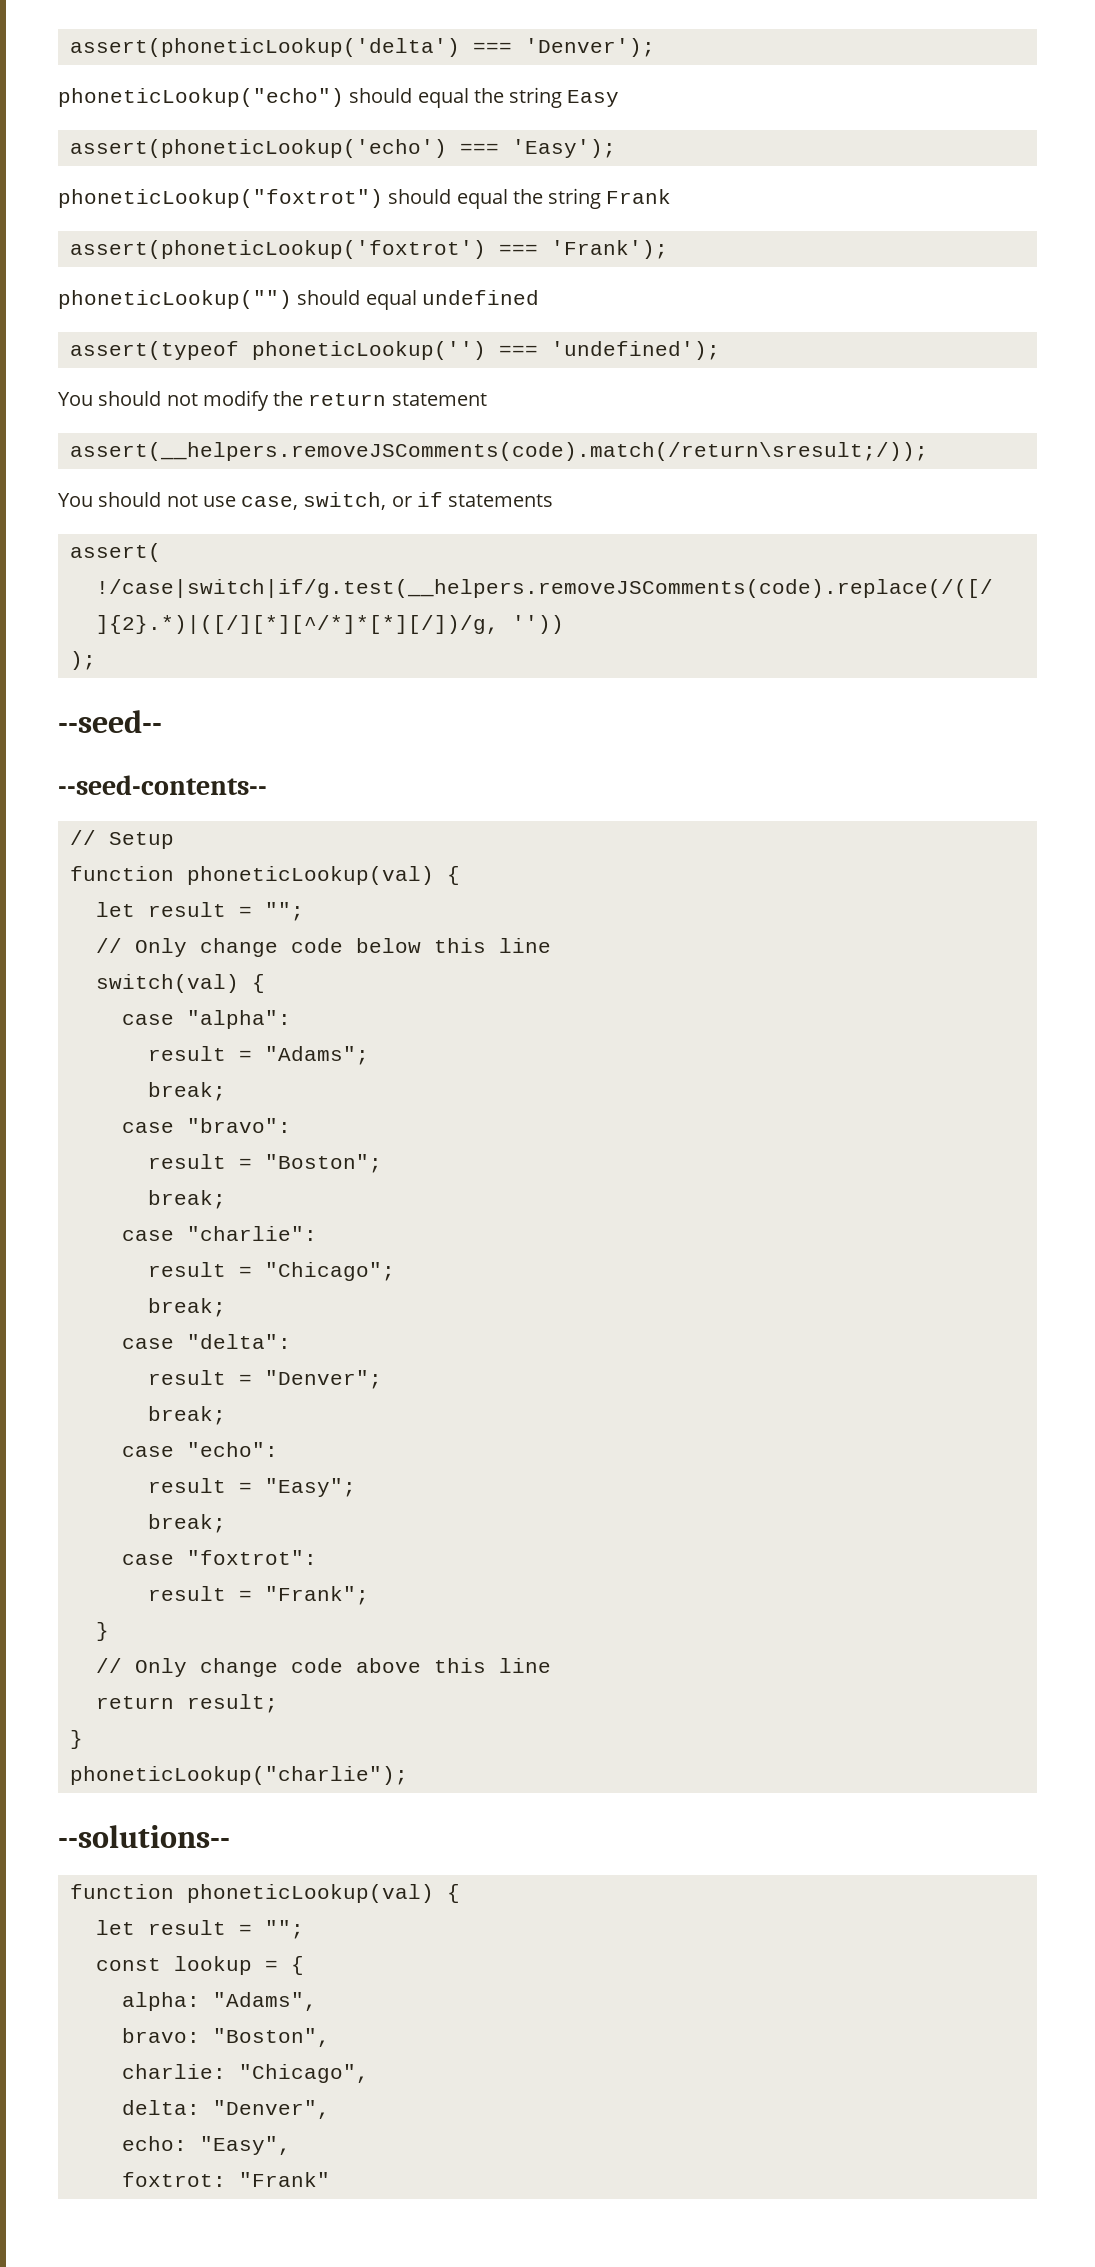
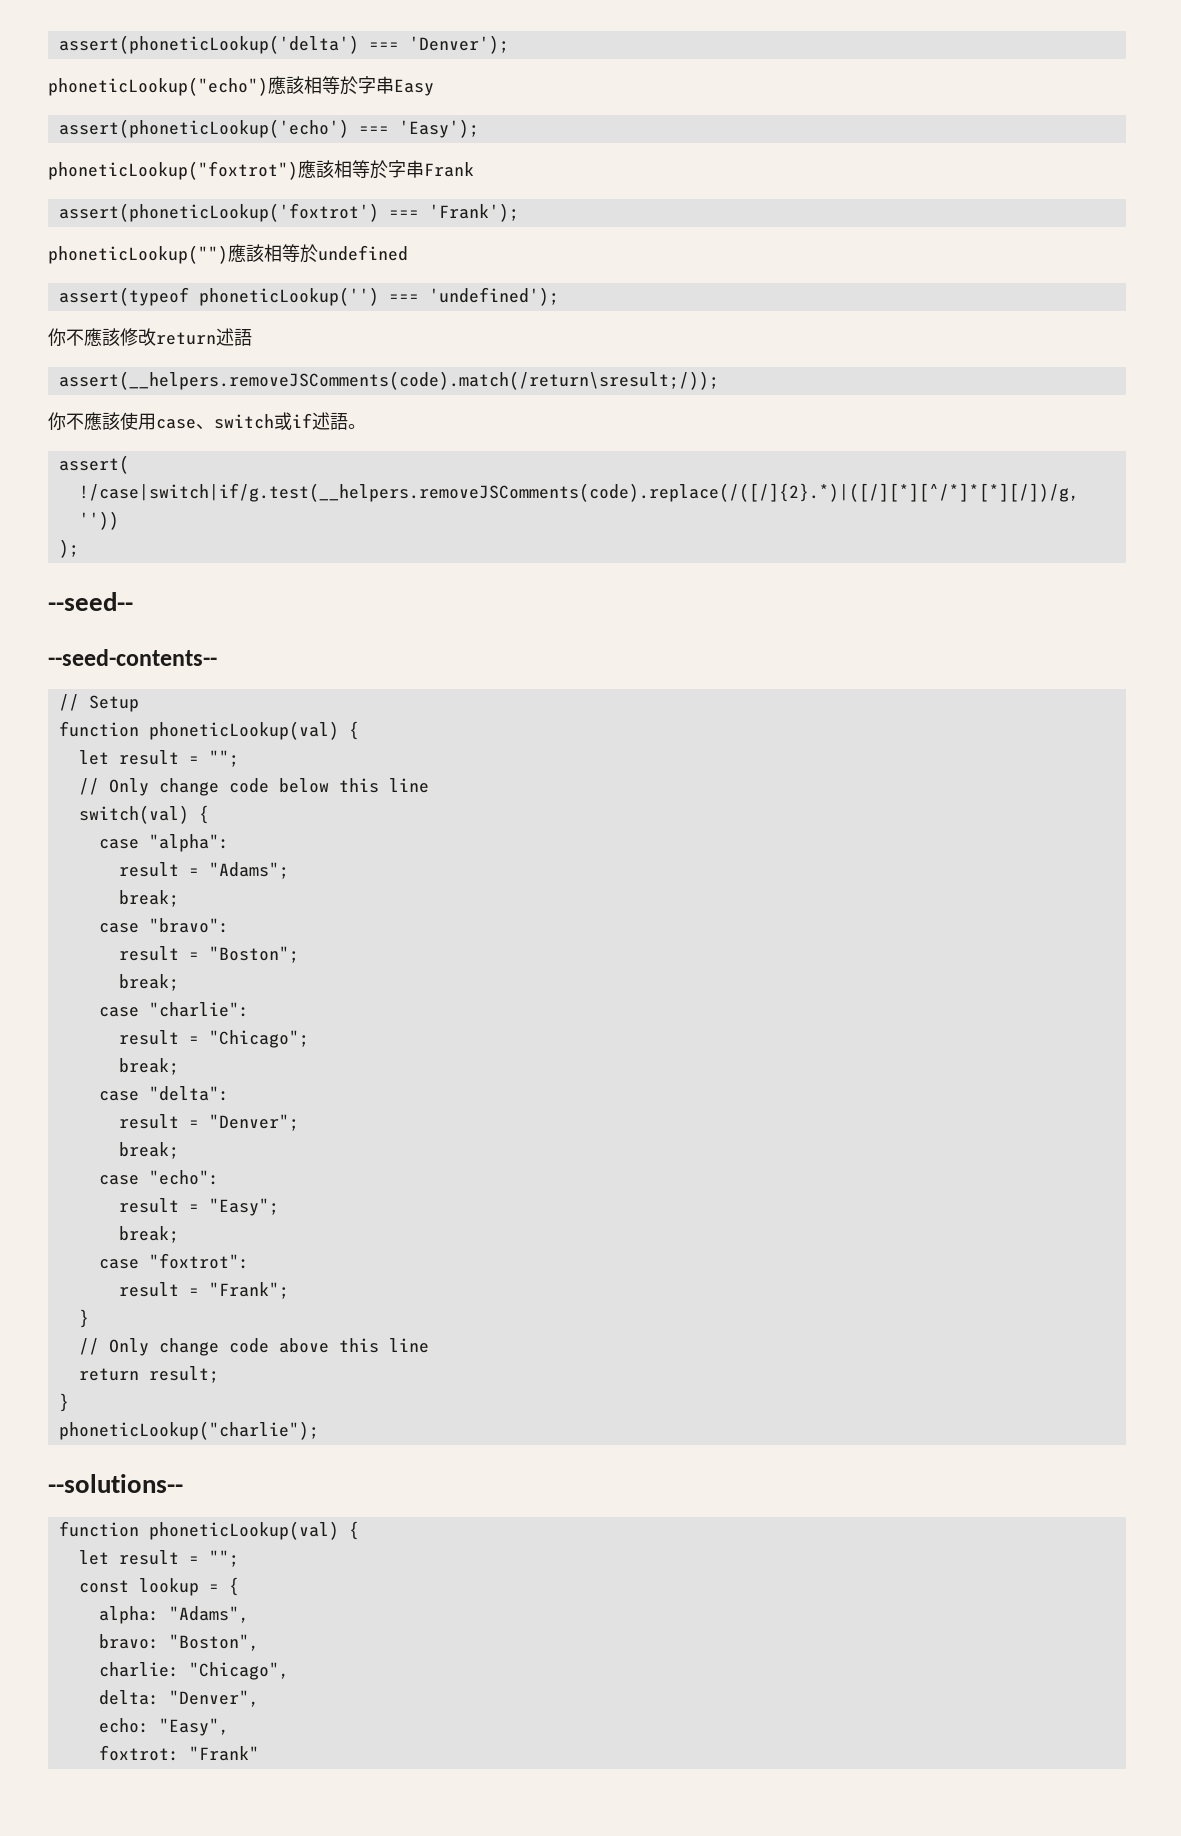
- phoneticLookup("echo") should equal the string Easy
+ phoneticLookup("echo")應該相等於字串Easy
- phoneticLookup("foxtrot") should equal the string Frank
+ phoneticLookup("foxtrot")應該相等於字串Frank
- phoneticLookup("") should equal undefined
+ phoneticLookup("")應該相等於undefined
- You should not modify the return statement
+ 你不應該修改return述語
  assert(__helpers.removeJSComments(code).match(/return\sresult;/));
- You should not use case, switch, or if statements
+ 你不應該使用case、switch或if述語。

